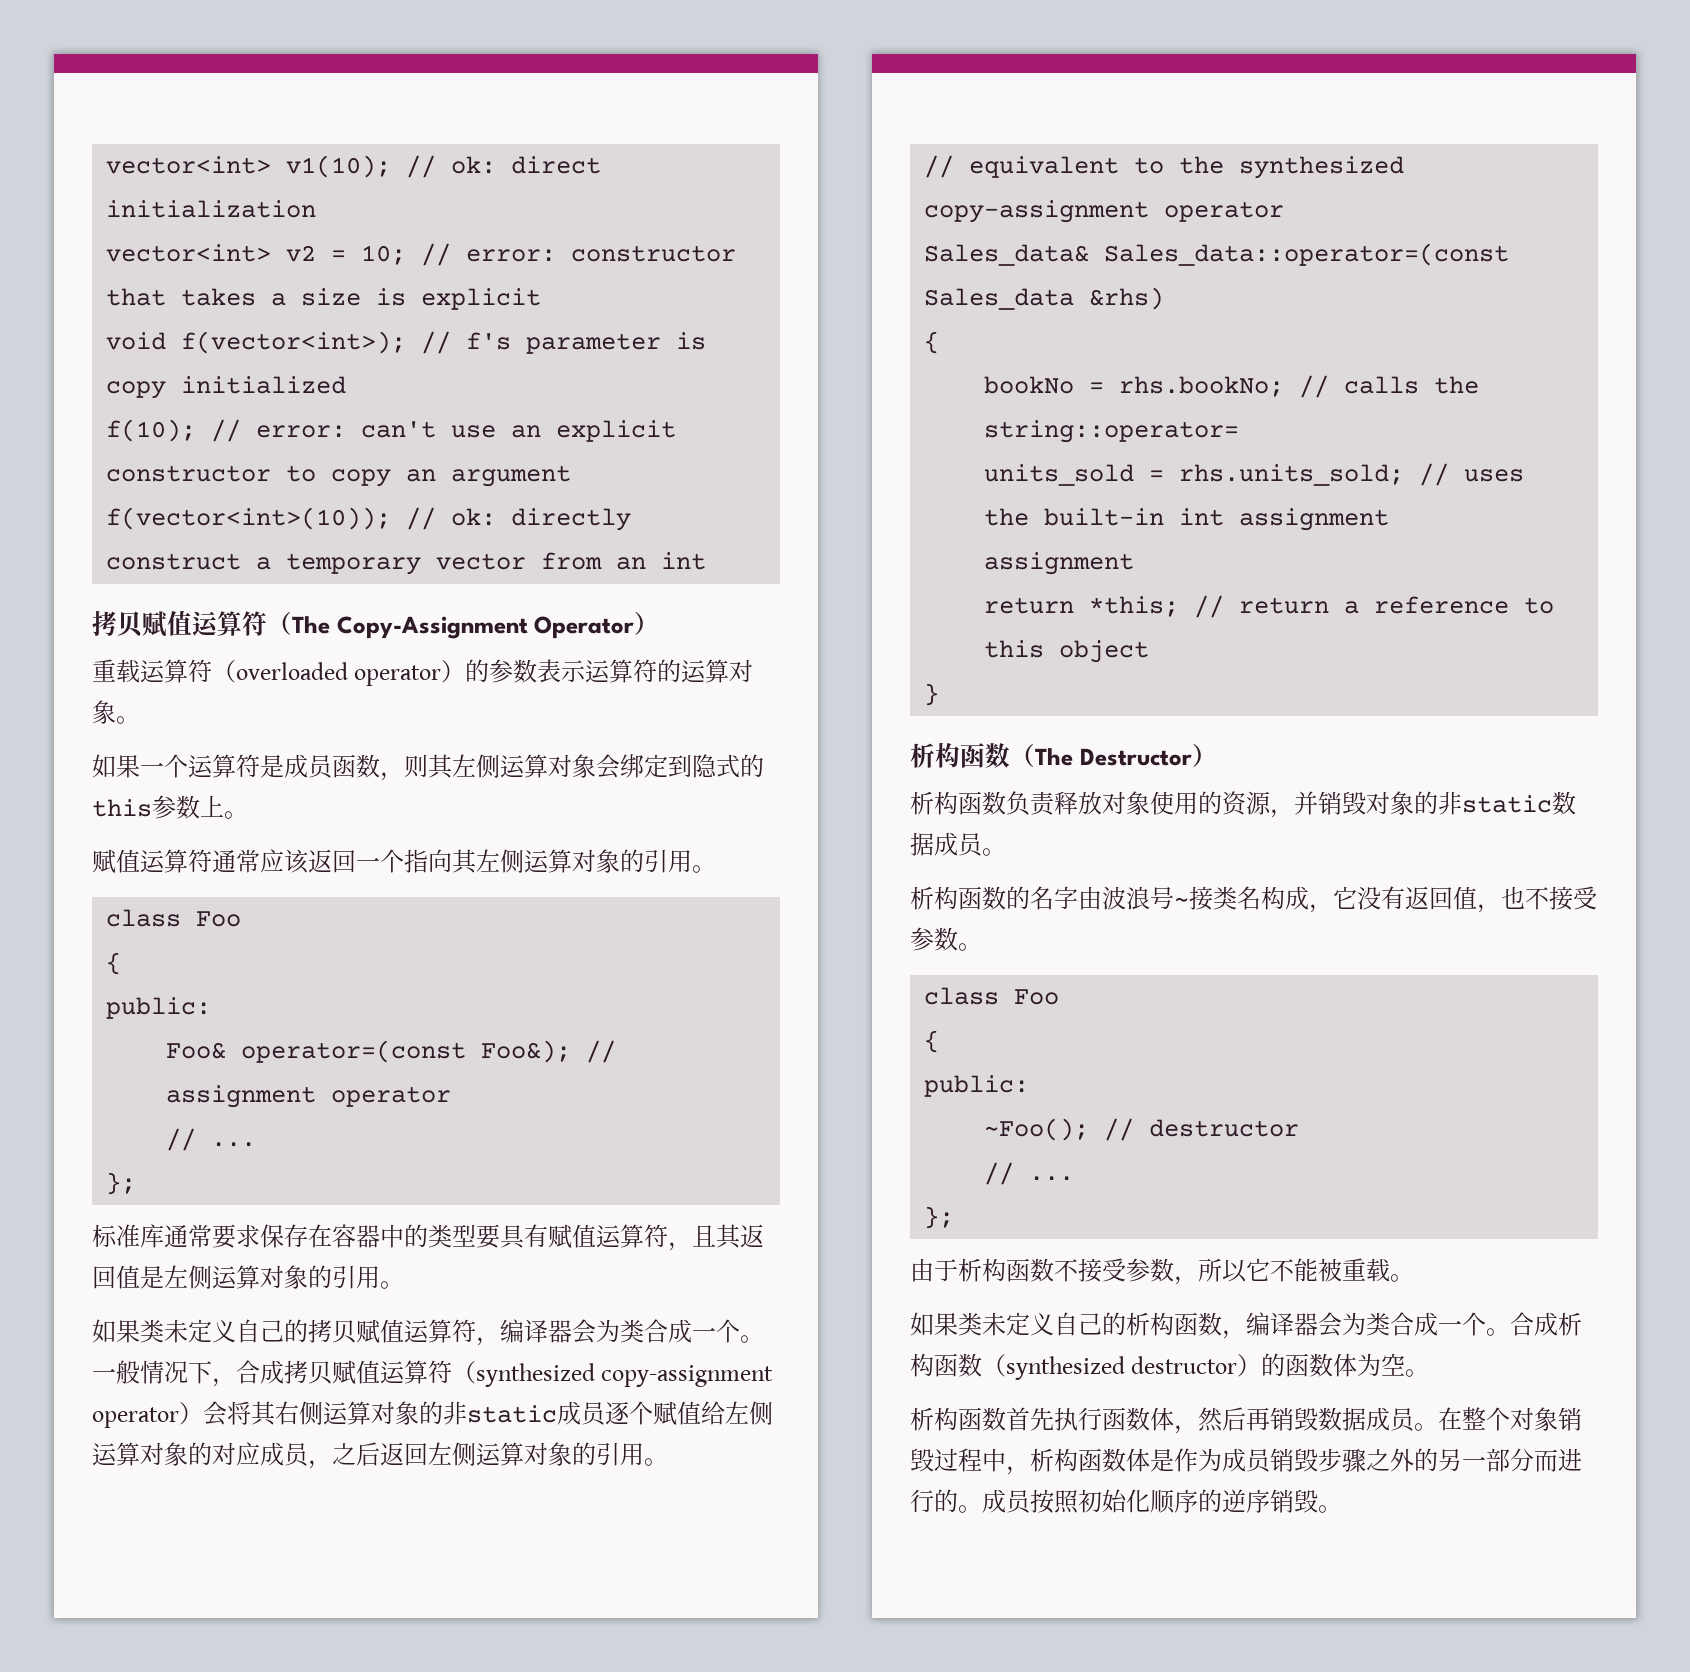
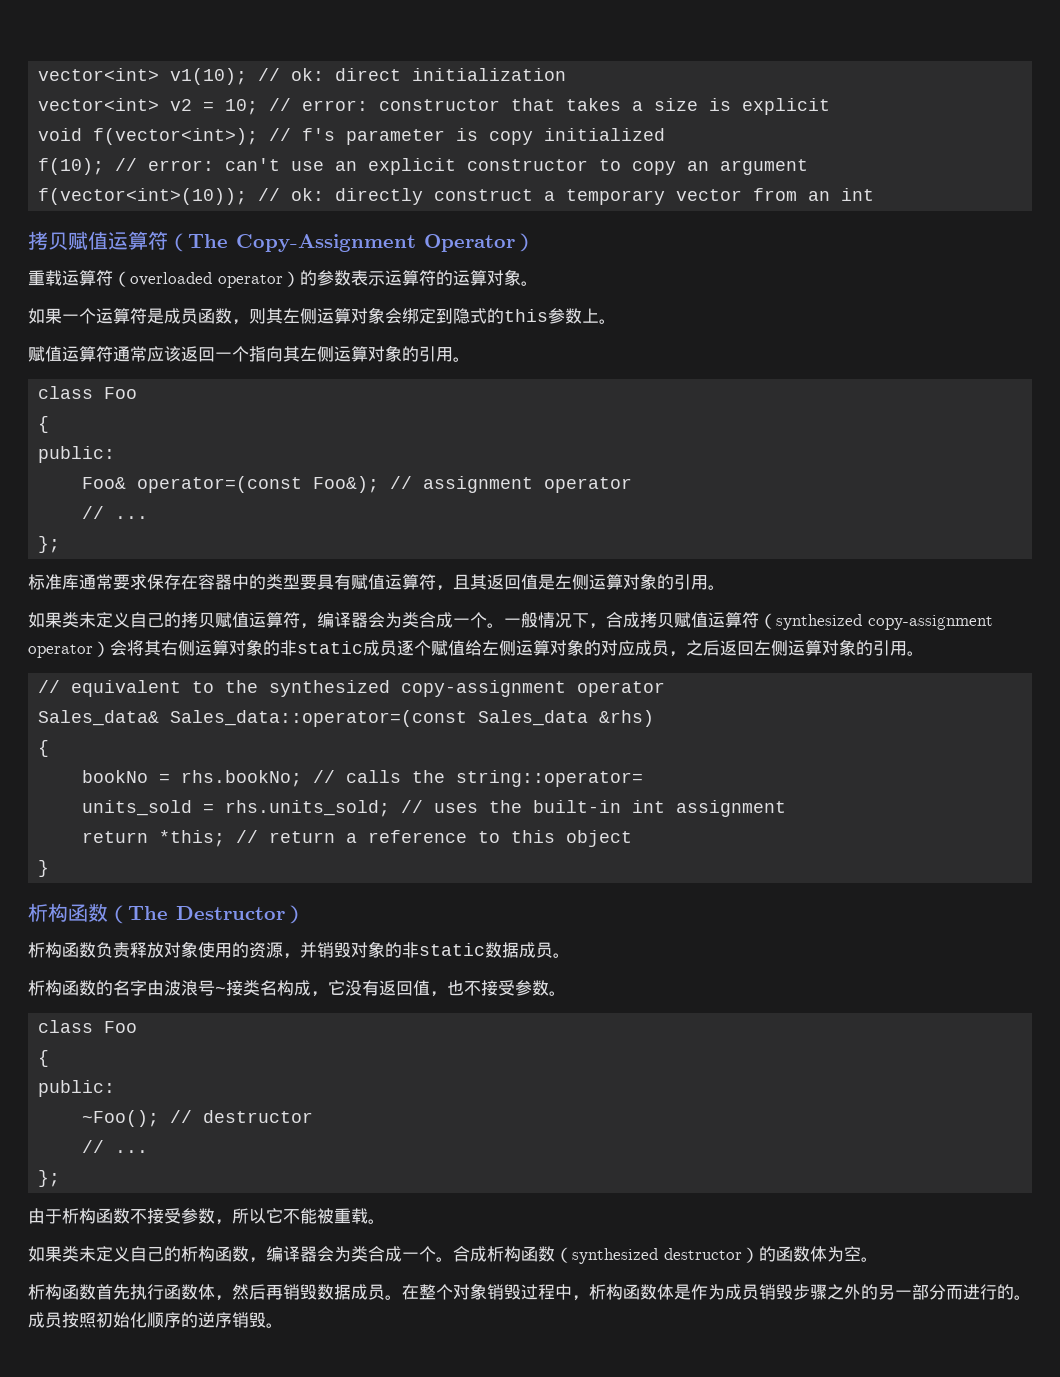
  units_sold = rhs.units_sold; // uses the built-in int assignment
- assignment

